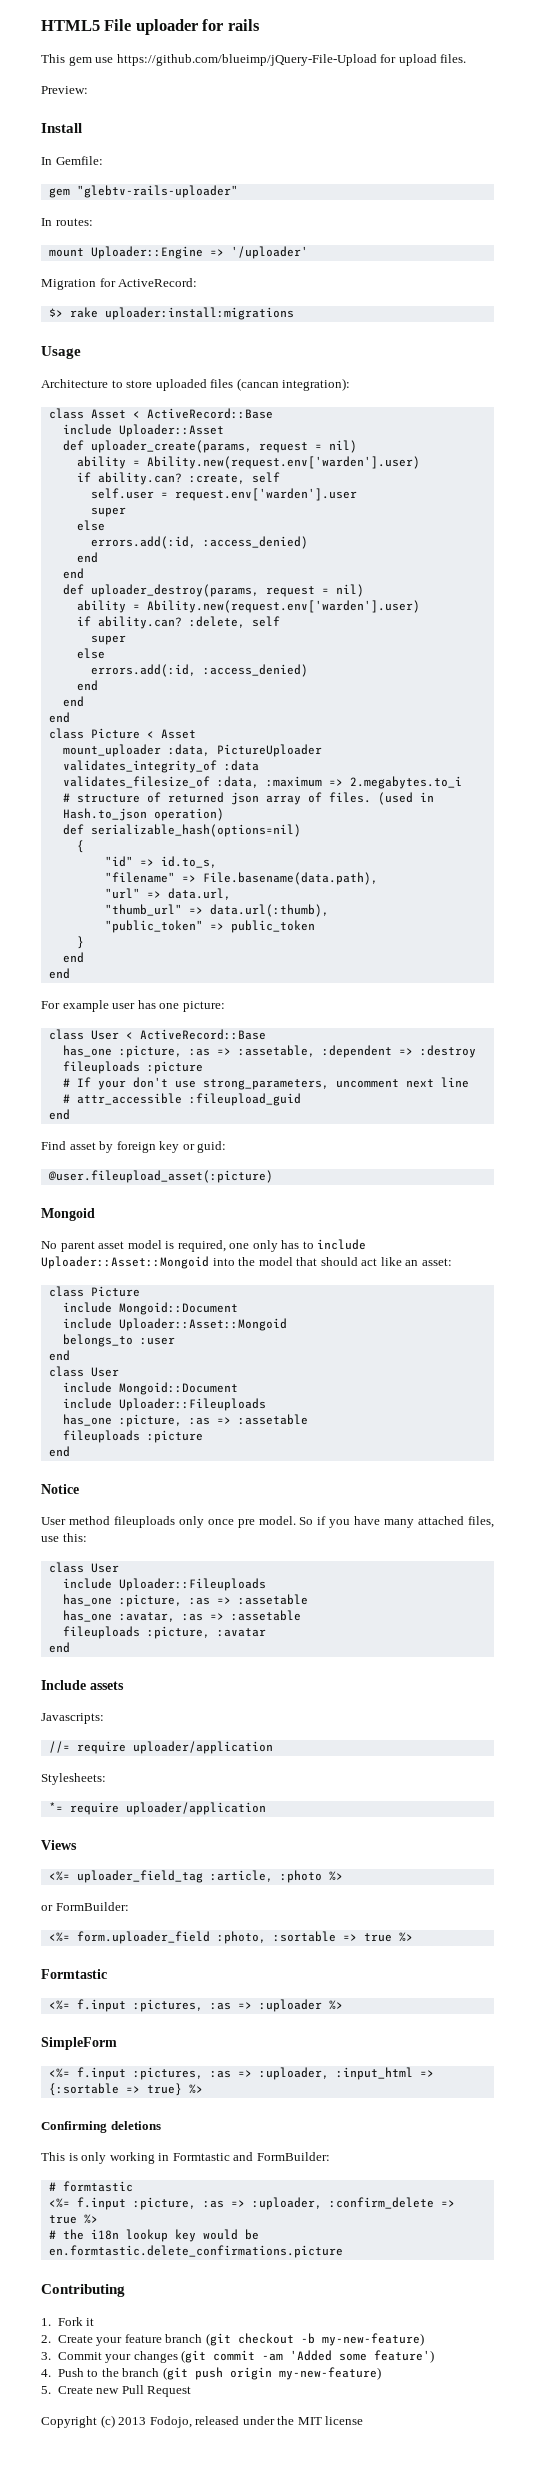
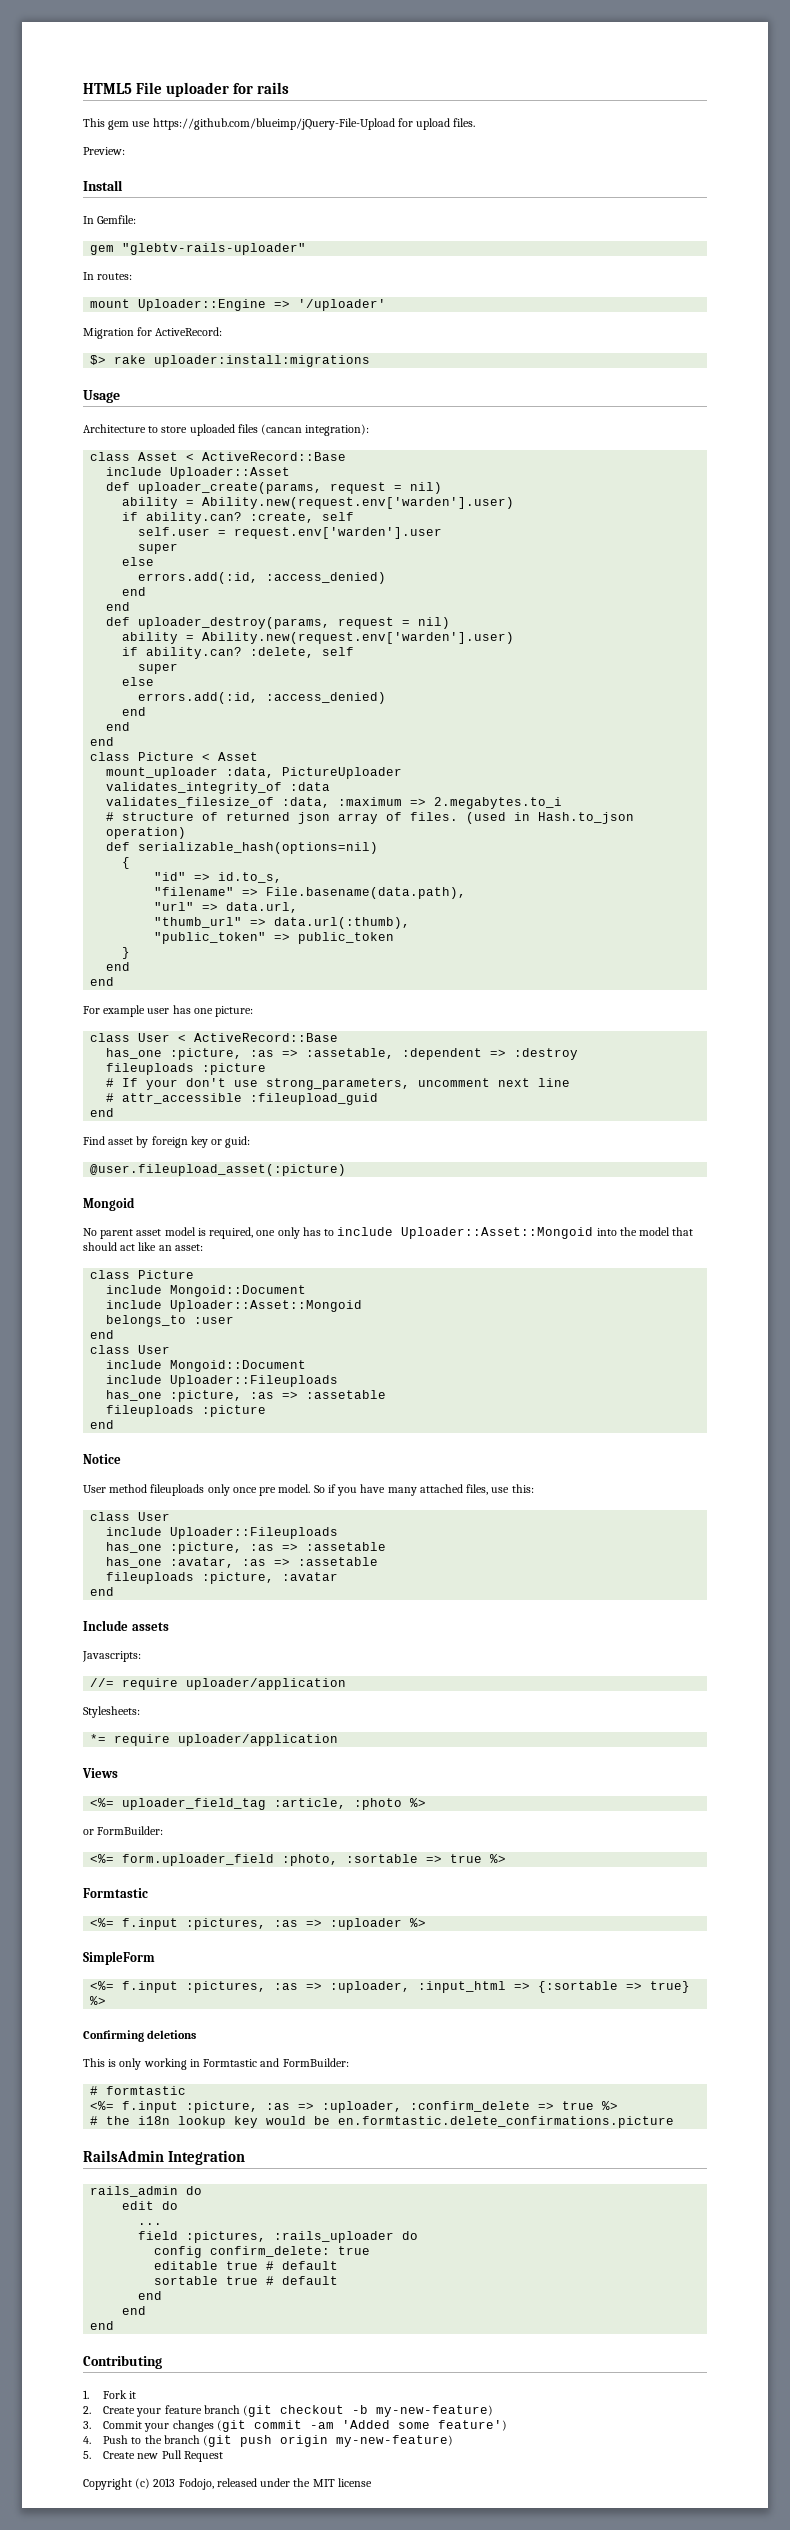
+ RailsAdmin Integration
+ rails_admin do
+ edit do
+ ...
+ field :pictures, :rails_uploader do
+ config confirm_delete: true
+ editable true # default
+ sortable true # default
+ end
+ end
+ end

